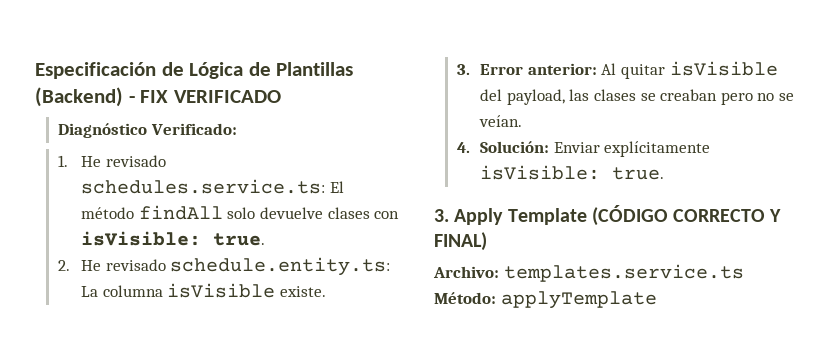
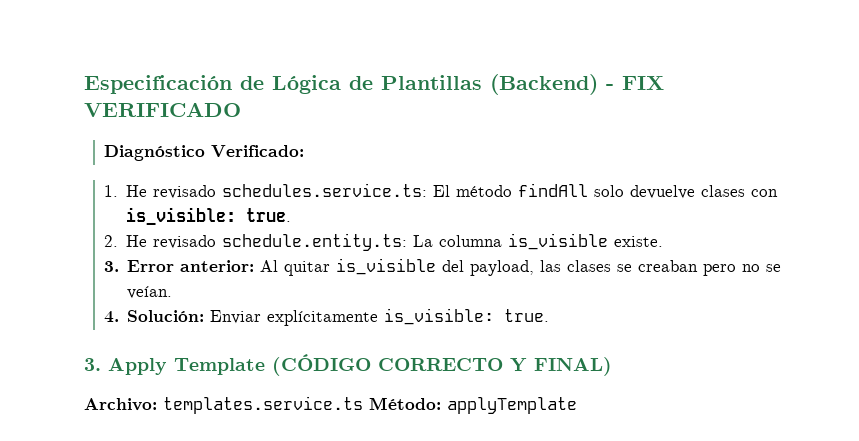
- 1. He revisado schedules.service.ts: El método findAll solo devuelve clases con isVisible: true.
+ 1. He revisado schedules.service.ts: El método findAll solo devuelve clases con is_visible: true.
- 2. He revisado schedule.entity.ts: La columna isVisible existe.
+ 2. He revisado schedule.entity.ts: La columna is_visible existe.
- 3. Error anterior: Al quitar isVisible del payload, las clases se creaban pero no se veían.
+ 3. Error anterior: Al quitar is_visible del payload, las clases se creaban pero no se veían.
- 4. Solución: Enviar explícitamente isVisible: true.
+ 4. Solución: Enviar explícitamente is_visible: true.

